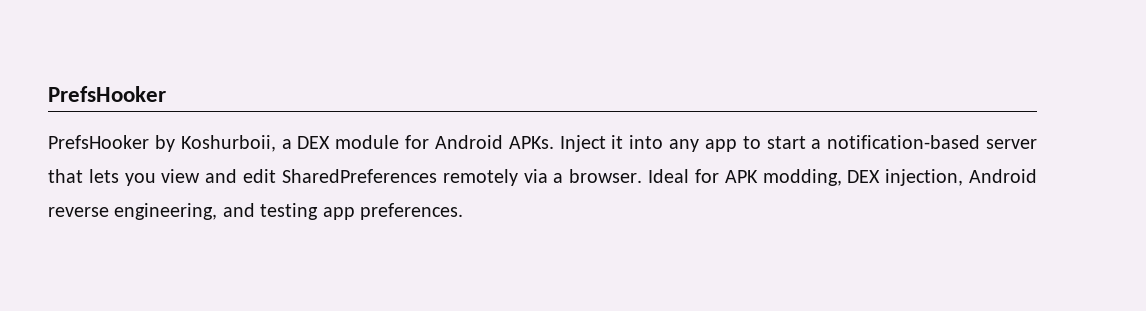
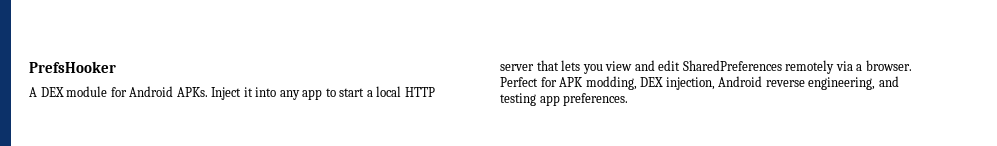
- PrefsHooker by Koshurboii, a DEX module for Android APKs.
+ A DEX module for Android APKs.
- Inject it into any app to start a notification-based server that lets you view and edit SharedPreferences remotely via a browser.
+ Inject it into any app to start a local HTTP server that lets you view and edit SharedPreferences remotely via a browser.
- Ideal for APK modding, DEX injection, Android reverse engineering, and testing app preferences.
+ Perfect for APK modding, DEX injection, Android reverse engineering, and testing app preferences.

